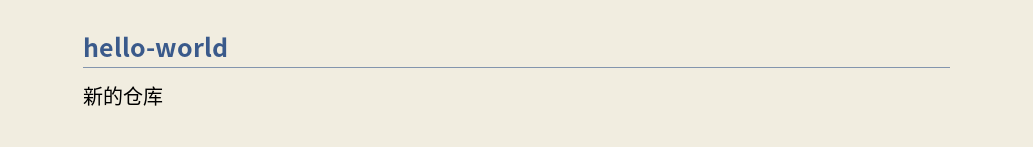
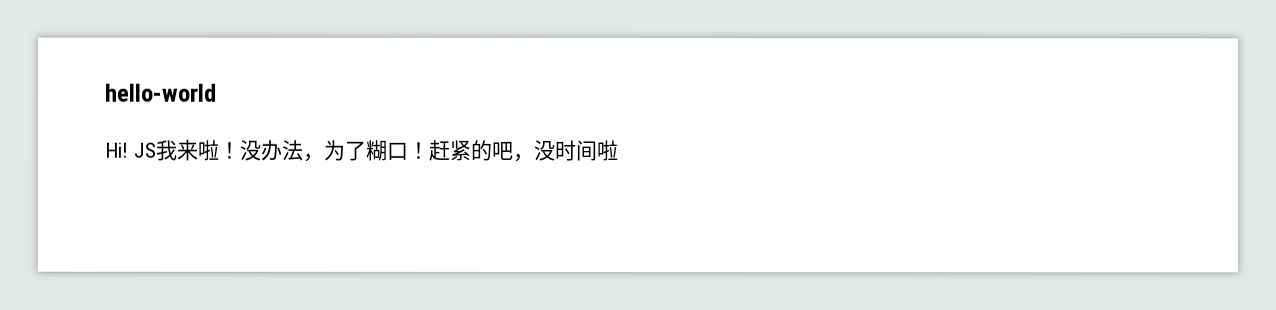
- 新的仓库
+ Hi! JS我来啦！没办法，为了糊口！赶紧的吧，没时间啦

